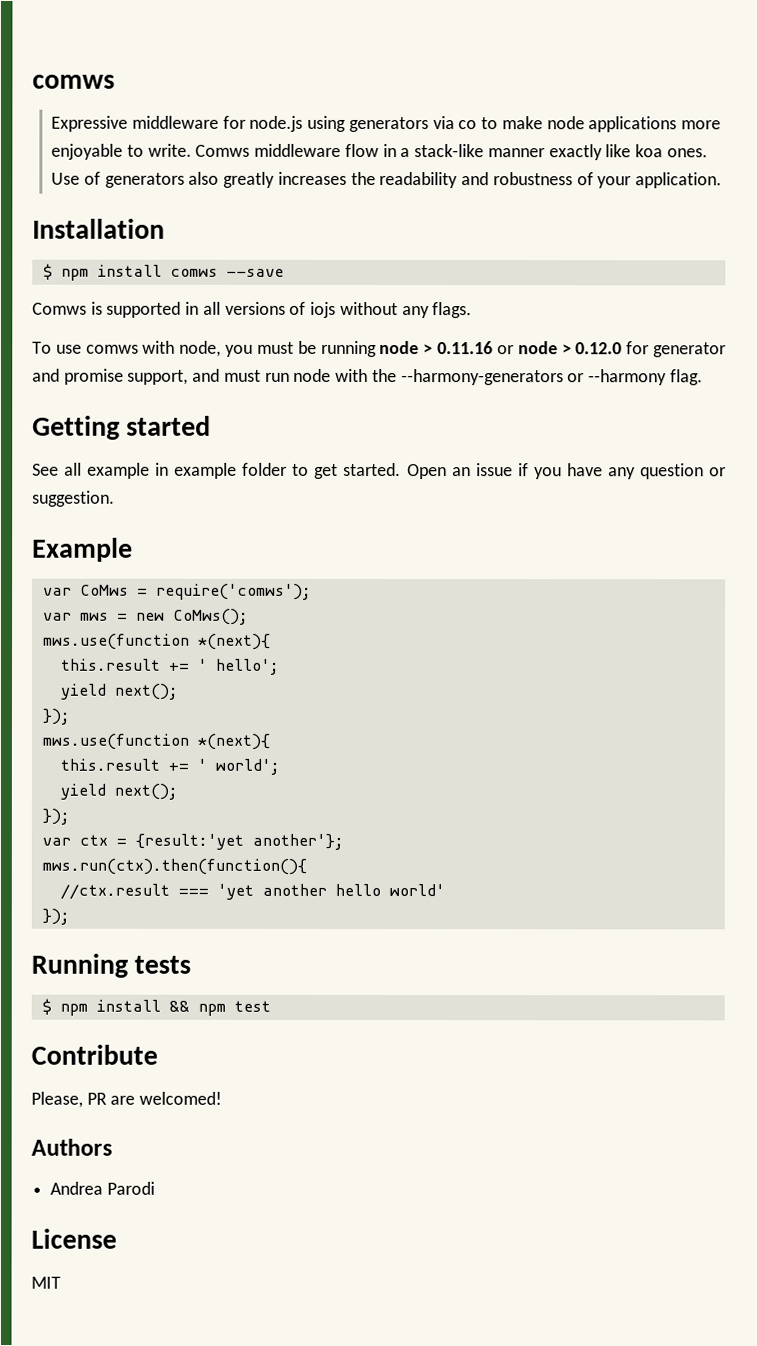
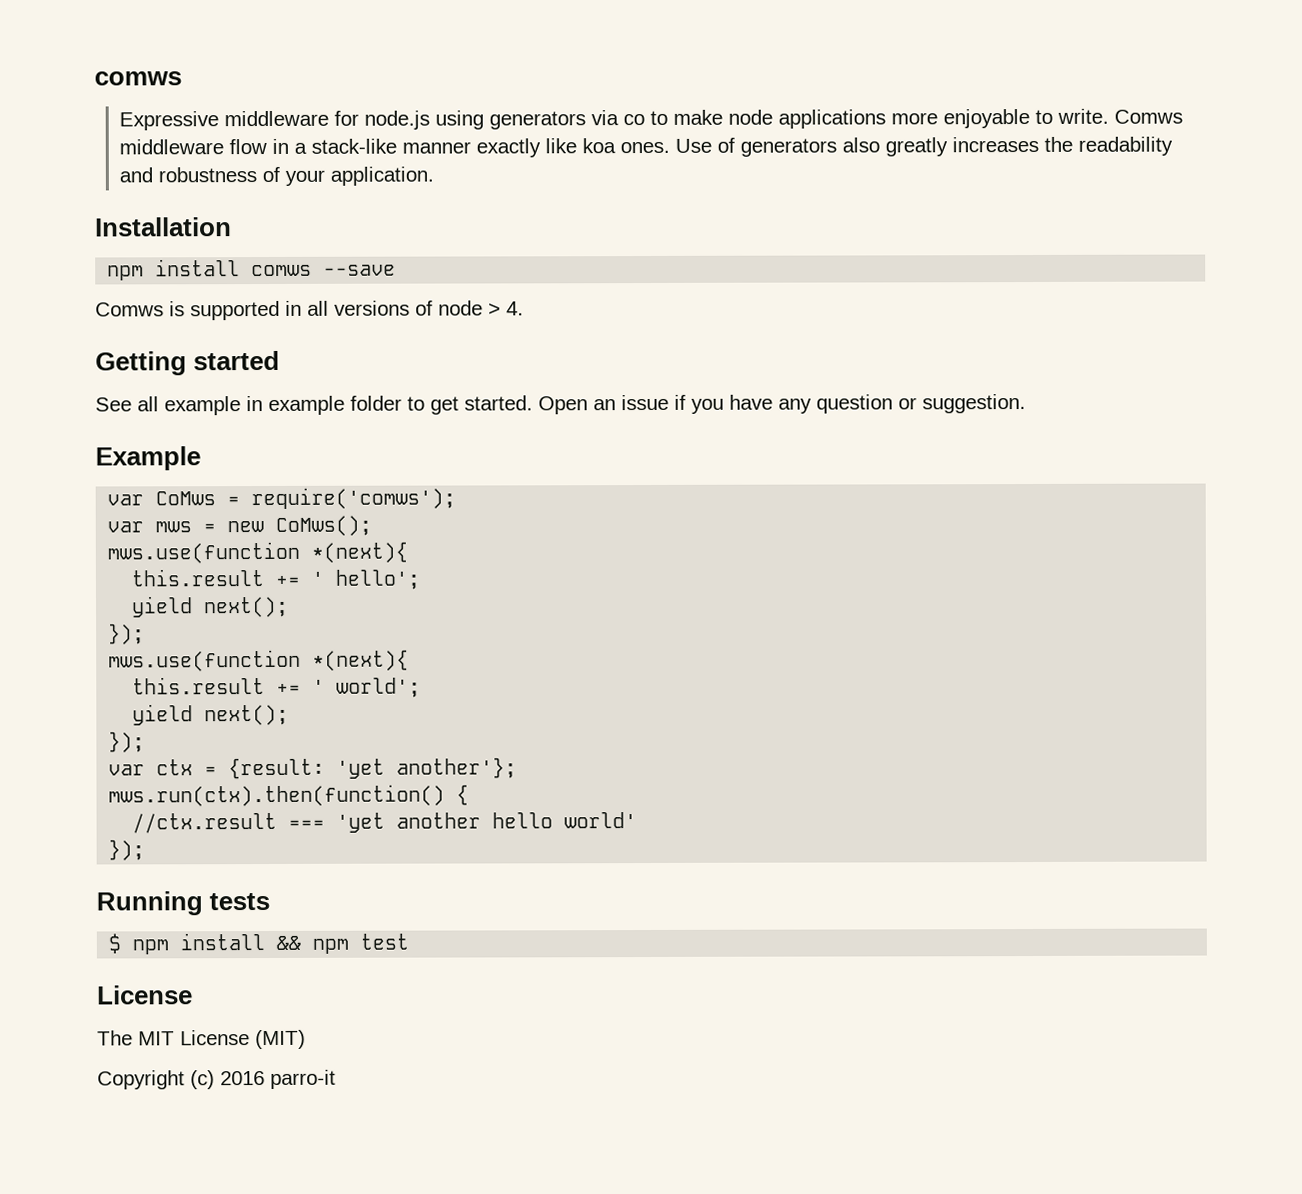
- $ npm install comws --save
+ npm install comws --save
- Comws is supported in all versions of iojs without any flags.
- To use comws with node, you must be running node > 0.11.16 or node > 0.12.0 for generator and promise support, and must run node with the --harmony-generators or --harmony flag.
+ Comws is supported in all versions of node > 4.
- var ctx = {result:'yet another'};
+ var ctx = {result: 'yet another'};
- mws.run(ctx).then(function(){
+ mws.run(ctx).then(function() {
  $ npm install && npm test
- Contribute
- Please, PR are welcomed!
- Authors
- Andrea Parodi
  License
- MIT
+ The MIT License (MIT)
+ Copyright (c) 2016 parro-it

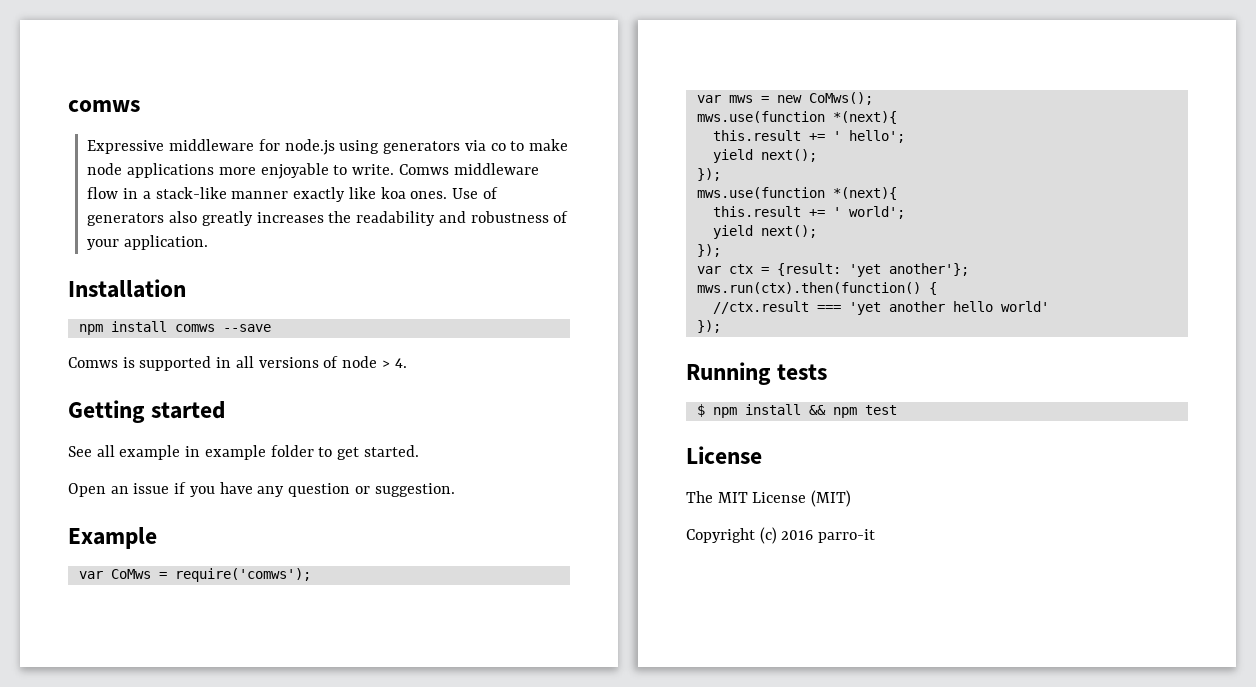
- See all example in example folder to get started. Open an issue if you have any question or suggestion.
+ See all example in example folder to get started.
+ Open an issue if you have any question or suggestion.

